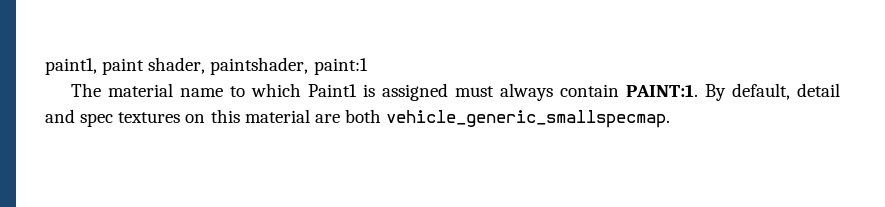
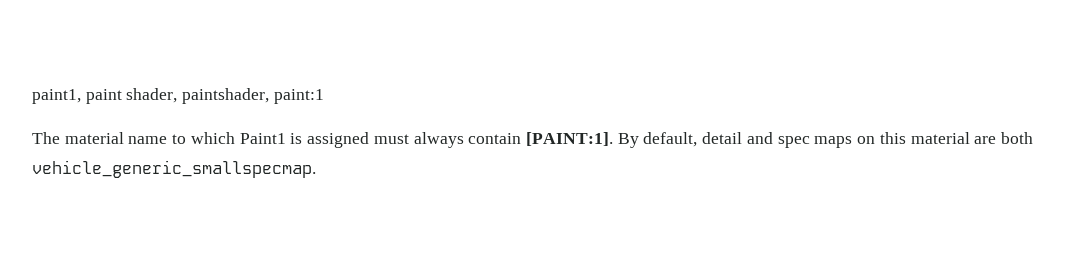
- The material name to which Paint1 is assigned must always contain PAINT:1.
+ The material name to which Paint1 is assigned must always contain [PAINT:1].
- By default, detail and spec textures on this material are both vehicle_generic_smallspecmap.
+ By default, detail and spec maps on this material are both vehicle_generic_smallspecmap.

